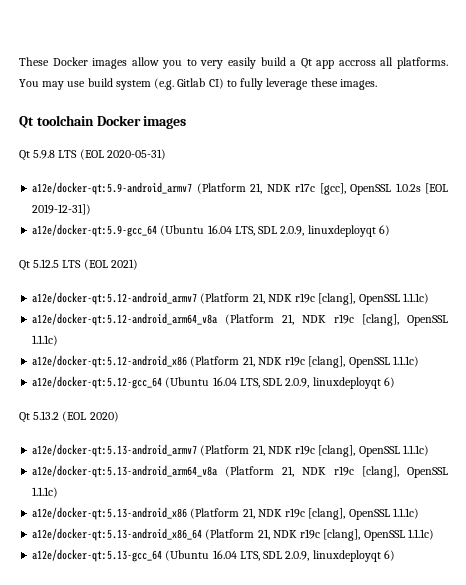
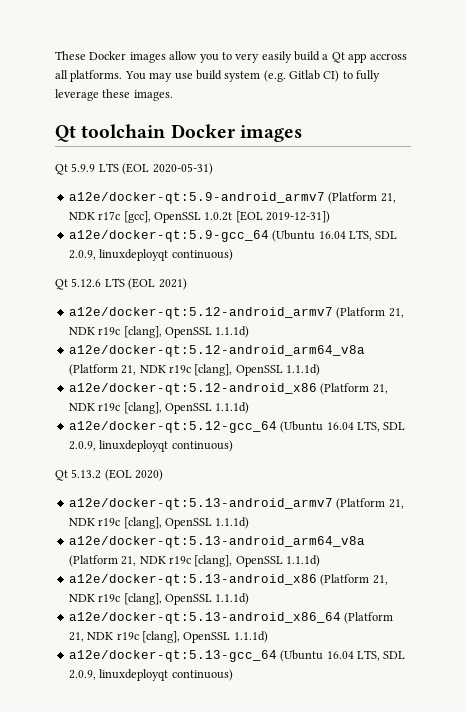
- Qt 5.9.8 LTS (EOL 2020-05-31)
+ Qt 5.9.9 LTS (EOL 2020-05-31)
- a12e/docker-qt:5.9-android_armv7 (Platform 21, NDK r17c [gcc], OpenSSL 1.0.2s [EOL 2019-12-31])
+ a12e/docker-qt:5.9-android_armv7 (Platform 21, NDK r17c [gcc], OpenSSL 1.0.2t [EOL 2019-12-31])
- a12e/docker-qt:5.9-gcc_64 (Ubuntu 16.04 LTS, SDL 2.0.9, linuxdeployqt 6)
- Qt 5.12.5 LTS (EOL 2021)
+ a12e/docker-qt:5.9-gcc_64 (Ubuntu 16.04 LTS, SDL 2.0.9, linuxdeployqt continuous)
+ Qt 5.12.6 LTS (EOL 2021)
- a12e/docker-qt:5.12-android_armv7 (Platform 21, NDK r19c [clang], OpenSSL 1.1.1c)
+ a12e/docker-qt:5.12-android_armv7 (Platform 21, NDK r19c [clang], OpenSSL 1.1.1d)
- a12e/docker-qt:5.12-android_arm64_v8a (Platform 21, NDK r19c [clang], OpenSSL 1.1.1c)
+ a12e/docker-qt:5.12-android_arm64_v8a (Platform 21, NDK r19c [clang], OpenSSL 1.1.1d)
- a12e/docker-qt:5.12-android_x86 (Platform 21, NDK r19c [clang], OpenSSL 1.1.1c)
+ a12e/docker-qt:5.12-android_x86 (Platform 21, NDK r19c [clang], OpenSSL 1.1.1d)
- a12e/docker-qt:5.12-gcc_64 (Ubuntu 16.04 LTS, SDL 2.0.9, linuxdeployqt 6)
+ a12e/docker-qt:5.12-gcc_64 (Ubuntu 16.04 LTS, SDL 2.0.9, linuxdeployqt continuous)
- a12e/docker-qt:5.13-android_armv7 (Platform 21, NDK r19c [clang], OpenSSL 1.1.1c)
+ a12e/docker-qt:5.13-android_armv7 (Platform 21, NDK r19c [clang], OpenSSL 1.1.1d)
- a12e/docker-qt:5.13-android_arm64_v8a (Platform 21, NDK r19c [clang], OpenSSL 1.1.1c)
+ a12e/docker-qt:5.13-android_arm64_v8a (Platform 21, NDK r19c [clang], OpenSSL 1.1.1d)
- a12e/docker-qt:5.13-android_x86 (Platform 21, NDK r19c [clang], OpenSSL 1.1.1c)
+ a12e/docker-qt:5.13-android_x86 (Platform 21, NDK r19c [clang], OpenSSL 1.1.1d)
- a12e/docker-qt:5.13-android_x86_64 (Platform 21, NDK r19c [clang], OpenSSL 1.1.1c)
+ a12e/docker-qt:5.13-android_x86_64 (Platform 21, NDK r19c [clang], OpenSSL 1.1.1d)
- a12e/docker-qt:5.13-gcc_64 (Ubuntu 16.04 LTS, SDL 2.0.9, linuxdeployqt 6)
+ a12e/docker-qt:5.13-gcc_64 (Ubuntu 16.04 LTS, SDL 2.0.9, linuxdeployqt continuous)

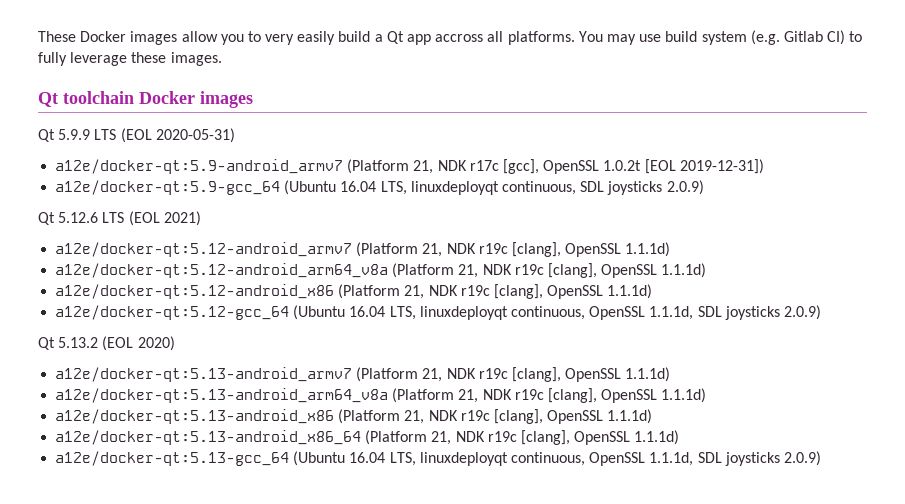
- a12e/docker-qt:5.9-gcc_64 (Ubuntu 16.04 LTS, SDL 2.0.9, linuxdeployqt continuous)
+ a12e/docker-qt:5.9-gcc_64 (Ubuntu 16.04 LTS, linuxdeployqt continuous, SDL joysticks 2.0.9)
- a12e/docker-qt:5.12-gcc_64 (Ubuntu 16.04 LTS, SDL 2.0.9, linuxdeployqt continuous)
+ a12e/docker-qt:5.12-gcc_64 (Ubuntu 16.04 LTS, linuxdeployqt continuous, OpenSSL 1.1.1d, SDL joysticks 2.0.9)
- a12e/docker-qt:5.13-gcc_64 (Ubuntu 16.04 LTS, SDL 2.0.9, linuxdeployqt continuous)
+ a12e/docker-qt:5.13-gcc_64 (Ubuntu 16.04 LTS, linuxdeployqt continuous, OpenSSL 1.1.1d, SDL joysticks 2.0.9)

